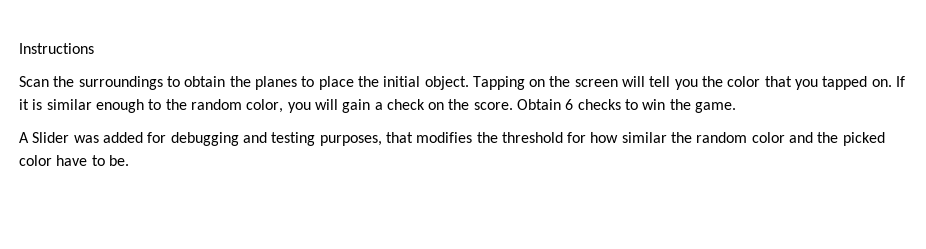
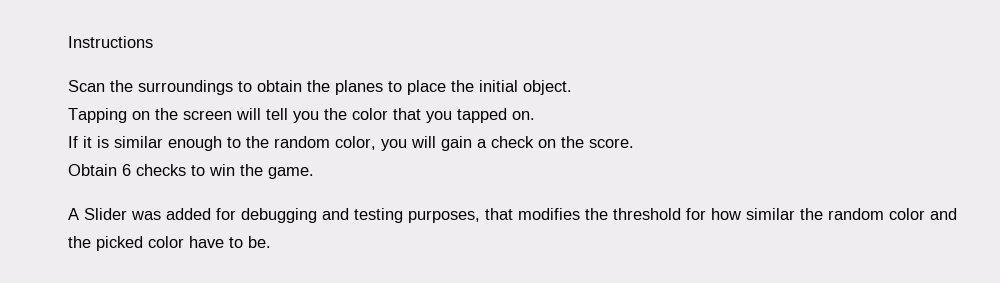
- Scan the surroundings to obtain the planes to place the initial object. Tapping on the screen will tell you the color that you tapped on. If it is similar enough to the random color, you will gain a check on the score. Obtain 6 checks to win the game.
+ Scan the surroundings to obtain the planes to place the initial object.
+ Tapping on the screen will tell you the color that you tapped on.
+ If it is similar enough to the random color, you will gain a check on the score.
+ Obtain 6 checks to win the game.

